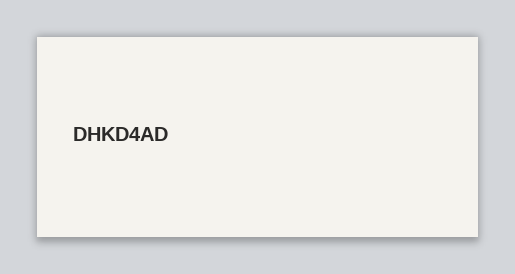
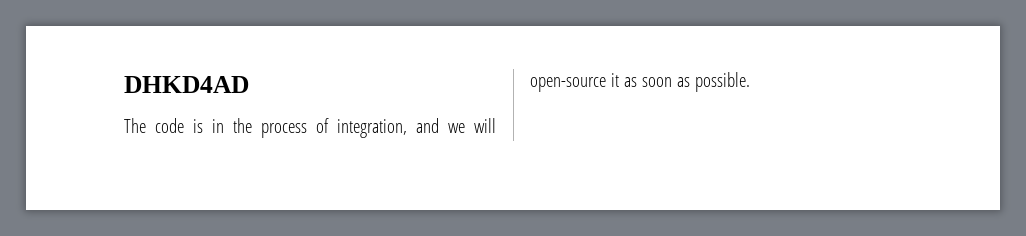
+ The code is in the process of integration, and we will open-source it as soon as possible.

